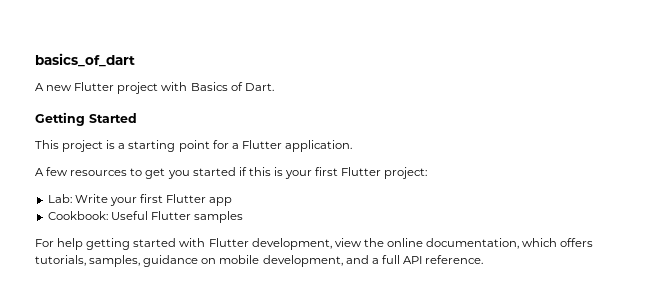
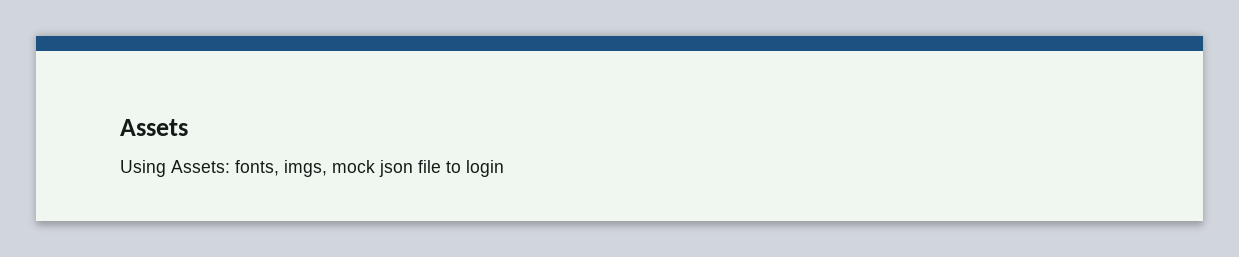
- basics_of_dart
- A new Flutter project with Basics of Dart.
- Getting Started
- This project is a starting point for a Flutter application.
- A few resources to get you started if this is your first Flutter project:
- Lab: Write your first Flutter app
- Cookbook: Useful Flutter samples
- For help getting started with Flutter development, view the online documentation, which offers tutorials, samples, guidance on mobile development, and a full API reference.
+ Assets
+ Using Assets: fonts, imgs, mock json file to login

